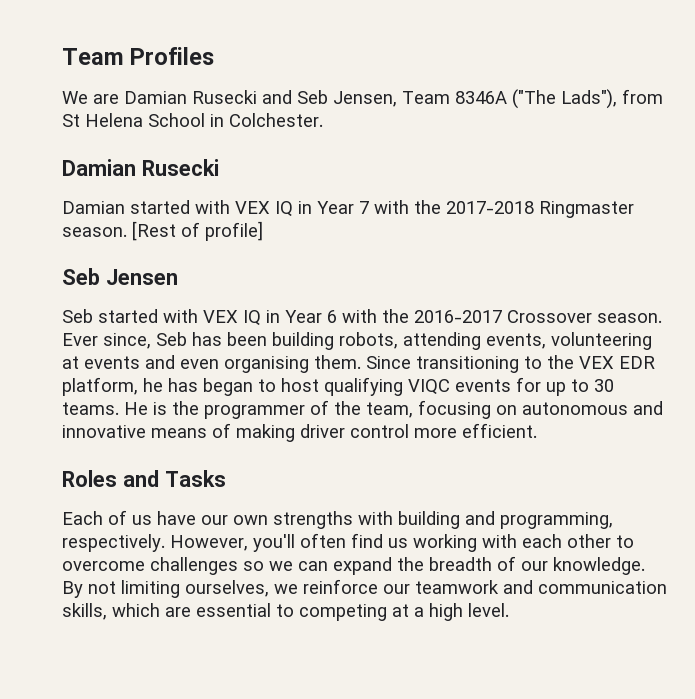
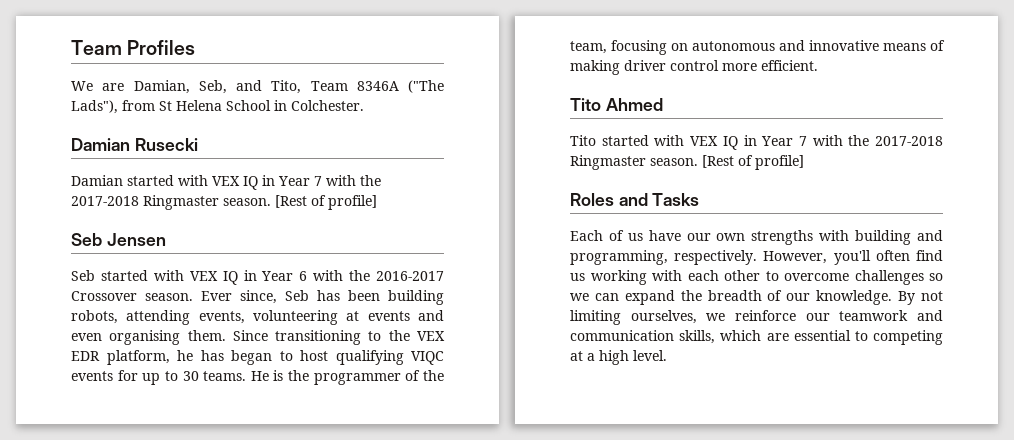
- We are Damian Rusecki and Seb Jensen, Team 8346A ("The Lads"), from St Helena School in Colchester.
+ We are Damian, Seb, and Tito, Team 8346A ("The Lads"), from St Helena School in Colchester.
+ Tito Ahmed
+ Tito started with VEX IQ in Year 7 with the 2017-2018 Ringmaster season. [Rest of profile]

